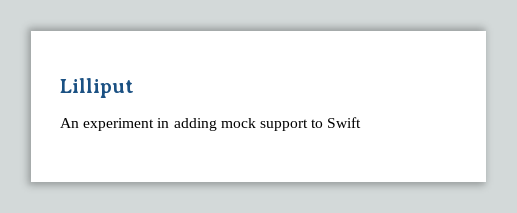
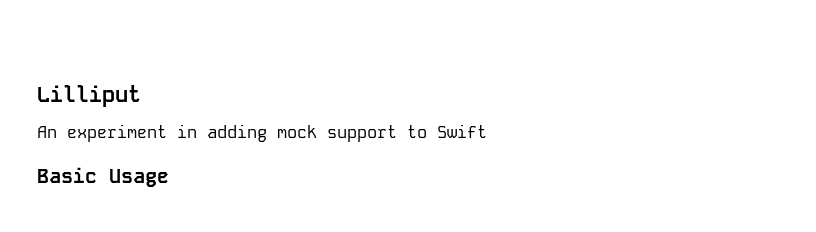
+ Basic Usage

